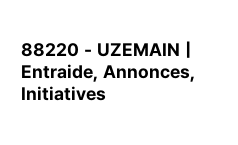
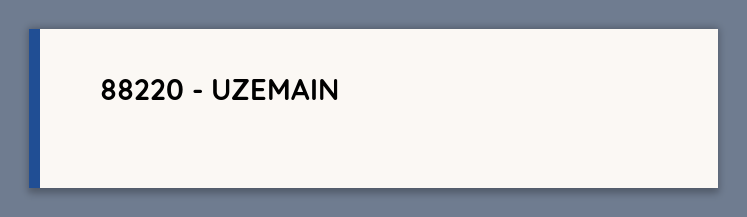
- 88220 - UZEMAIN | Entraide, Annonces, Initiatives
+ 88220 - UZEMAIN

